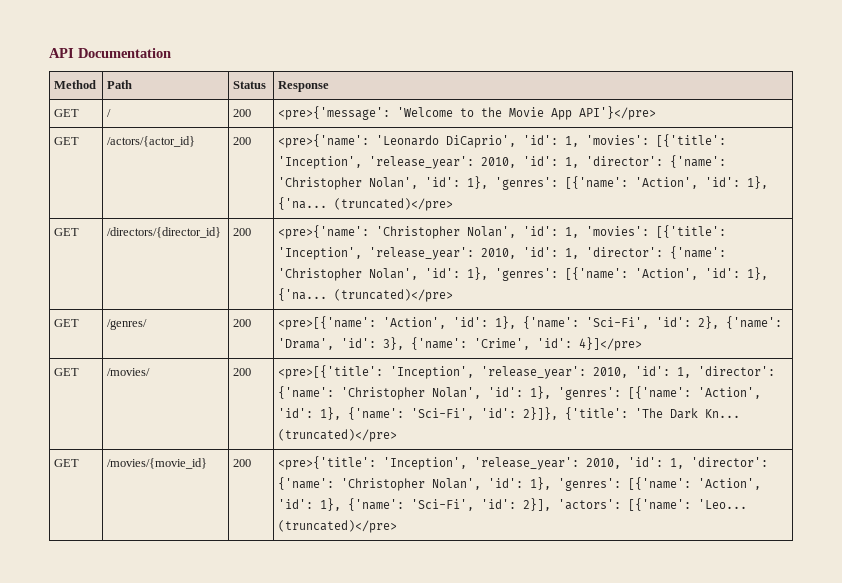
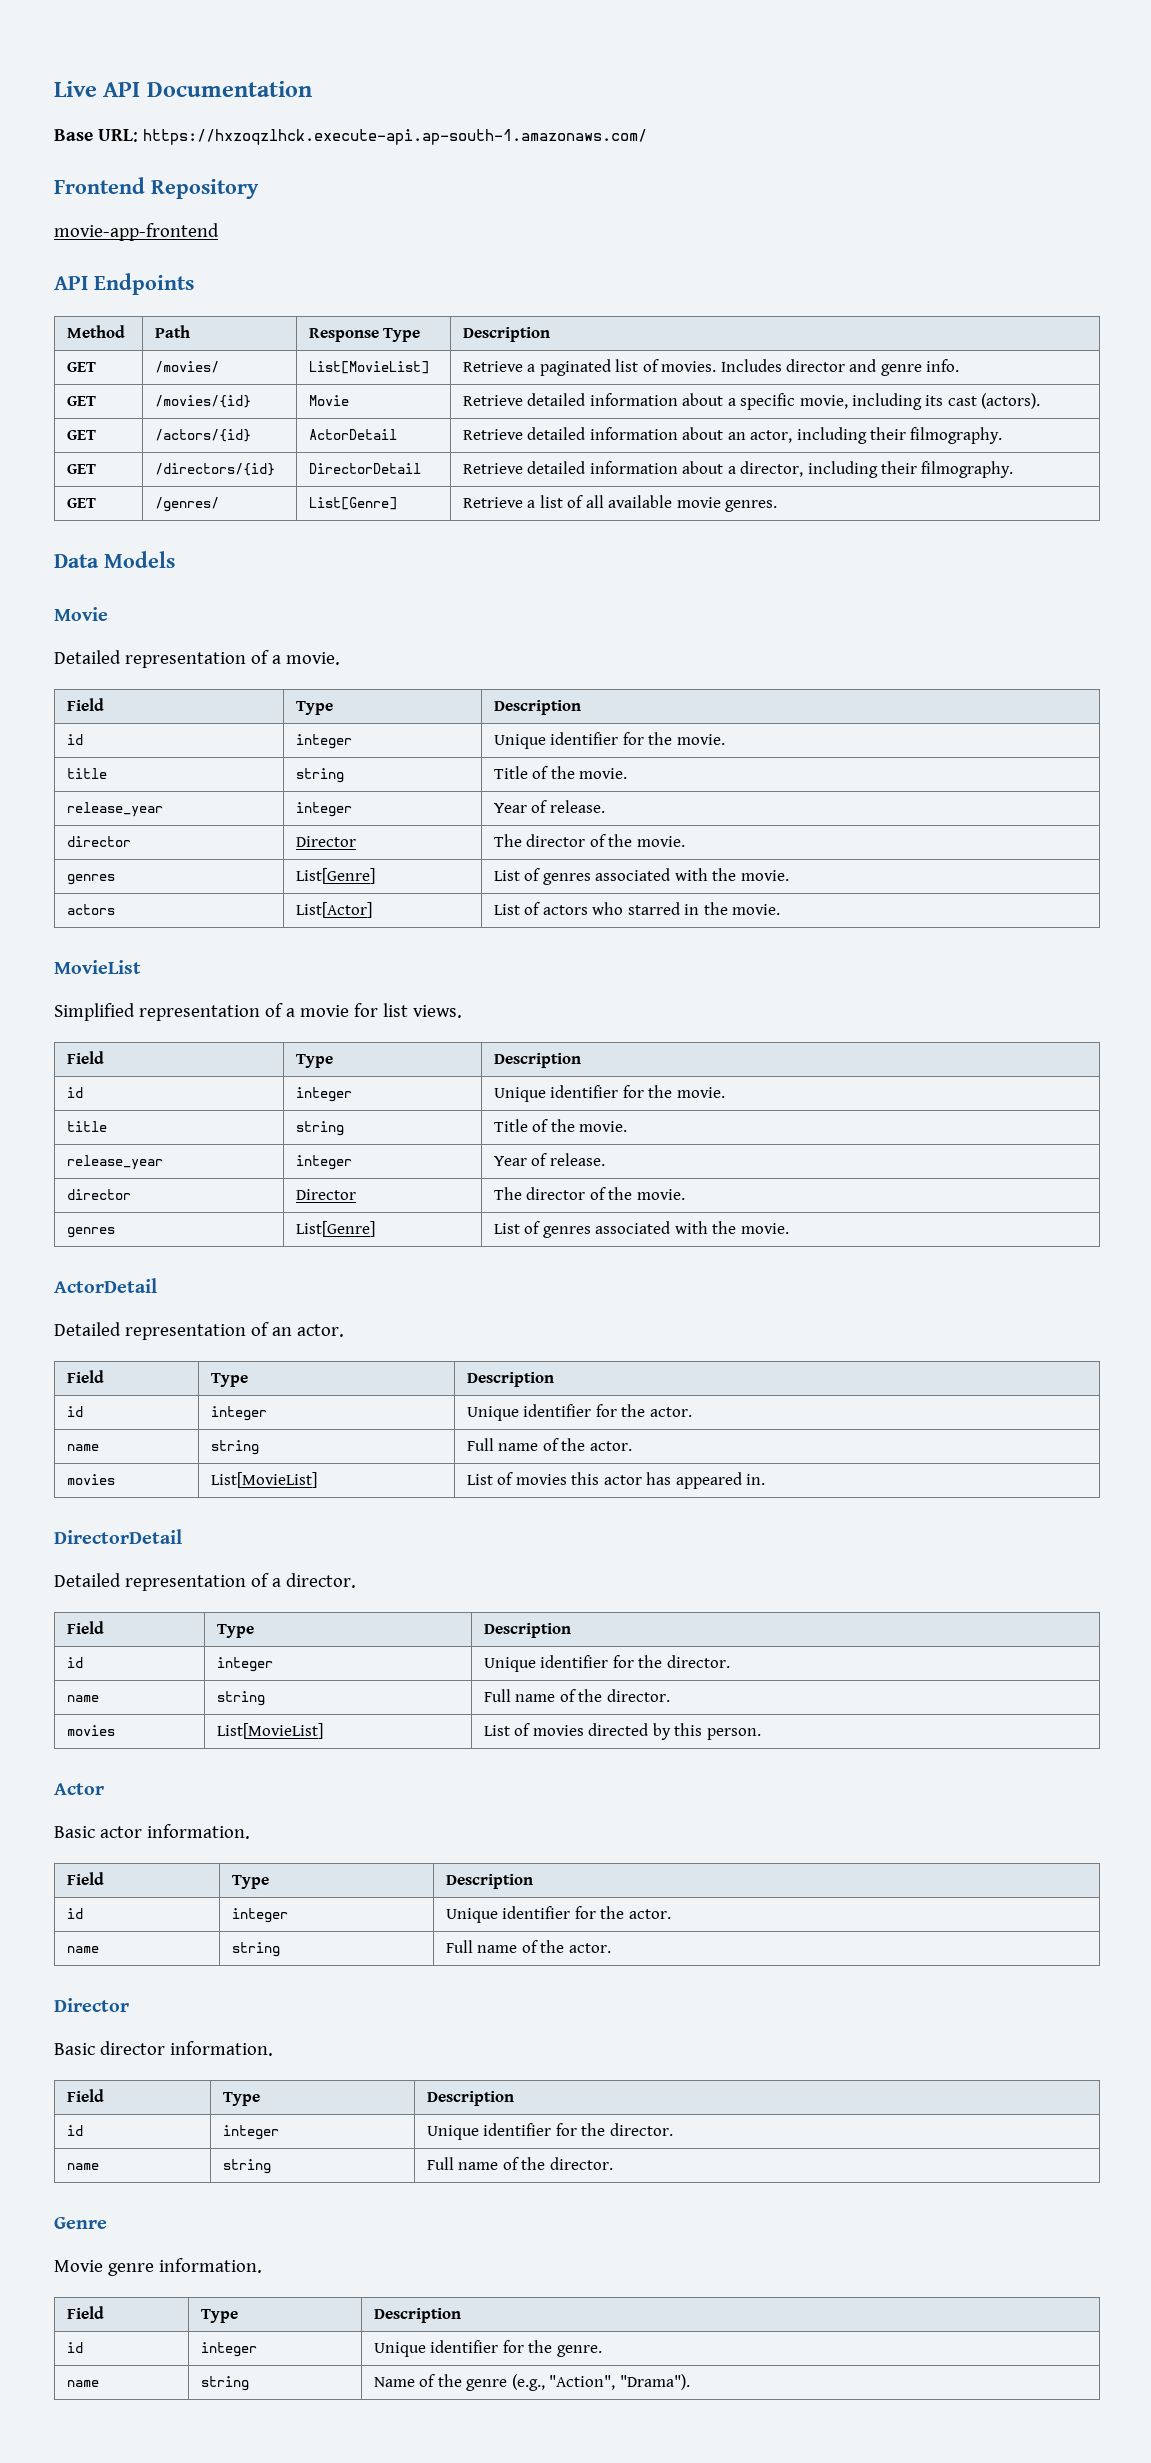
- API Documentation
+ Live API Documentation
- Method | Path | Status | Response
- GET | / | 200 | <pre>{'message': 'Welcome to the Movie App API'}</pre>
- GET | /actors/{actor_id} | 200 | <pre>{'name': 'Leonardo DiCaprio', 'id': 1, 'movies': [{'title': 'Inception', 'release_year': 2010, 'id': 1, 'director': {'name': 'Christopher Nolan', 'id': 1}, 'genres': [{'name': 'Action', 'id': 1}, {'na... (truncated)</pre>
- GET | /directors/{director_id} | 200 | <pre>{'name': 'Christopher Nolan', 'id': 1, 'movies': [{'title': 'Inception', 'release_year': 2010, 'id': 1, 'director': {'name': 'Christopher Nolan', 'id': 1}, 'genres': [{'name': 'Action', 'id': 1}, {'na... (truncated)</pre>
- GET | /genres/ | 200 | <pre>[{'name': 'Action', 'id': 1}, {'name': 'Sci-Fi', 'id': 2}, {'name': 'Drama', 'id': 3}, {'name': 'Crime', 'id': 4}]</pre>
- GET | /movies/ | 200 | <pre>[{'title': 'Inception', 'release_year': 2010, 'id': 1, 'director': {'name': 'Christopher Nolan', 'id': 1}, 'genres': [{'name': 'Action', 'id': 1}, {'name': 'Sci-Fi', 'id': 2}]}, {'title': 'The Dark Kn... (truncated)</pre>
- GET | /movies/{movie_id} | 200 | <pre>{'title': 'Inception', 'release_year': 2010, 'id': 1, 'director': {'name': 'Christopher Nolan', 'id': 1}, 'genres': [{'name': 'Action', 'id': 1}, {'name': 'Sci-Fi', 'id': 2}], 'actors': [{'name': 'Leo... (truncated)</pre>
+ Base URL: https://hxzoqzlhck.execute-api.ap-south-1.amazonaws.com/
+ Frontend Repository
+ movie-app-frontend
+ API Endpoints
+ Method | Path | Response Type | Description
+ GET | /movies/ | List[MovieList] | Retrieve a paginated list of movies. Includes director and genre info.
+ GET | /movies/{id} | Movie | Retrieve detailed information about a specific movie, including its cast (actors).
+ GET | /actors/{id} | ActorDetail | Retrieve detailed information about an actor, including their filmography.
+ GET | /directors/{id} | DirectorDetail | Retrieve detailed information about a director, including their filmography.
+ GET | /genres/ | List[Genre] | Retrieve a list of all available movie genres.
+ Data Models
+ Movie
+ Detailed representation of a movie.
+ Field | Type | Description
+ id | integer | Unique identifier for the movie.
+ title | string | Title of the movie.
+ release_year | integer | Year of release.
+ director | Director | The director of the movie.
+ genres | List[Genre] | List of genres associated with the movie.
+ actors | List[Actor] | List of actors who starred in the movie.
+ MovieList
+ Simplified representation of a movie for list views.
+ Field | Type | Description
+ id | integer | Unique identifier for the movie.
+ title | string | Title of the movie.
+ release_year | integer | Year of release.
+ director | Director | The director of the movie.
+ genres | List[Genre] | List of genres associated with the movie.
+ ActorDetail
+ Detailed representation of an actor.
+ Field | Type | Description
+ id | integer | Unique identifier for the actor.
+ name | string | Full name of the actor.
+ movies | List[MovieList] | List of movies this actor has appeared in.
+ DirectorDetail
+ Detailed representation of a director.
+ Field | Type | Description
+ id | integer | Unique identifier for the director.
+ name | string | Full name of the director.
+ movies | List[MovieList] | List of movies directed by this person.
+ Actor
+ Basic actor information.
+ Field | Type | Description
+ id | integer | Unique identifier for the actor.
+ name | string | Full name of the actor.
+ Director
+ Basic director information.
+ Field | Type | Description
+ id | integer | Unique identifier for the director.
+ name | string | Full name of the director.
+ Genre
+ Movie genre information.
+ Field | Type | Description
+ id | integer | Unique identifier for the genre.
+ name | string | Name of the genre (e.g., "Action", "Drama").

